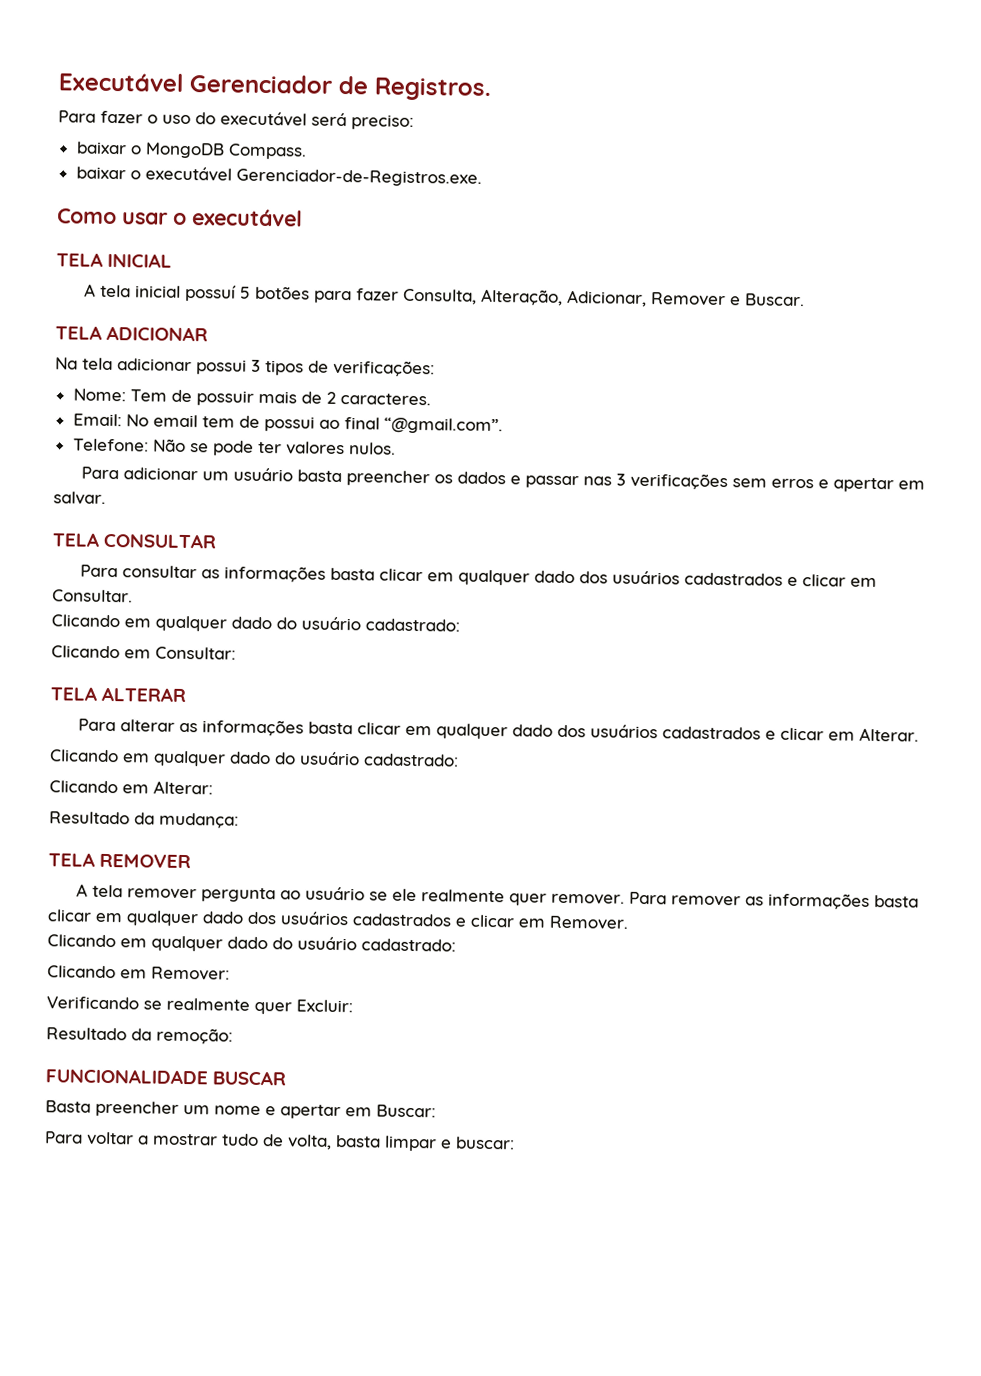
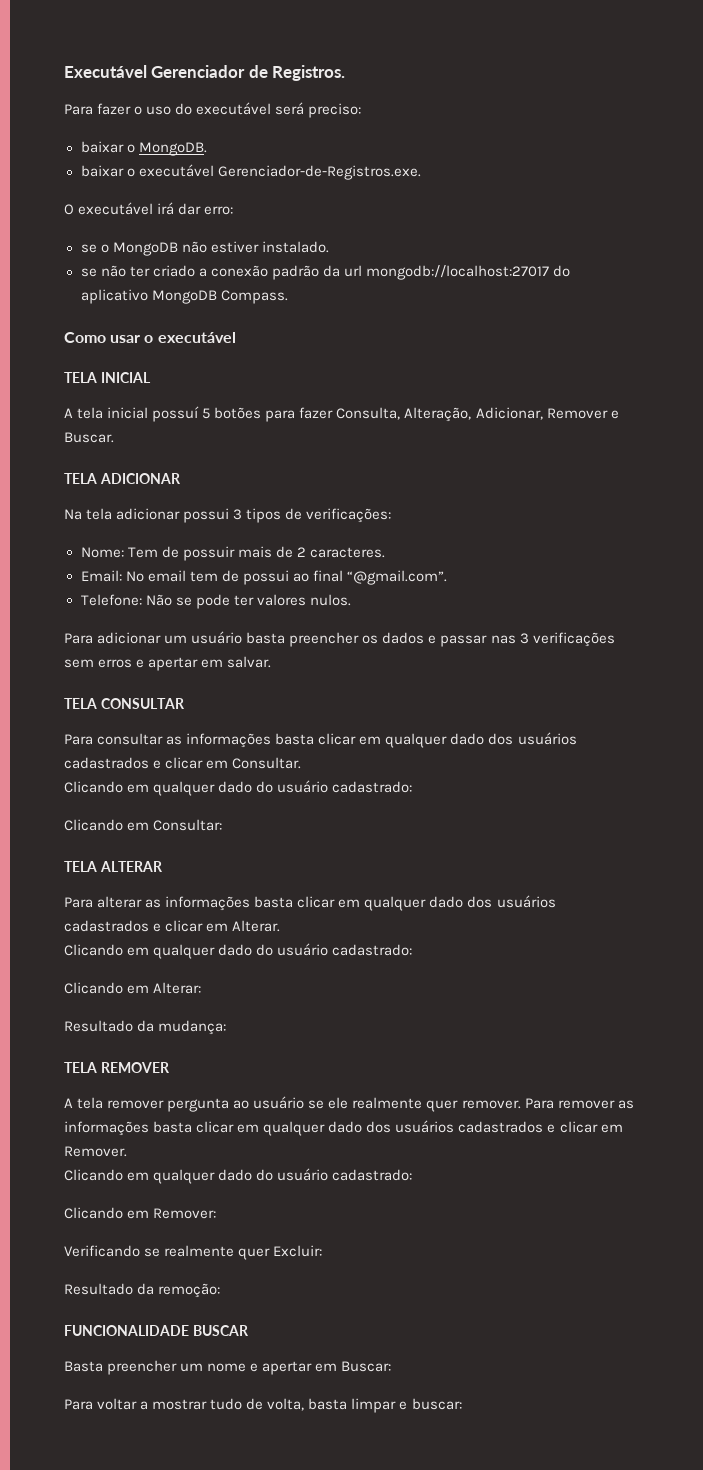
- baixar o MongoDB Compass.
+ baixar o MongoDB.
+ O executável irá dar erro:
+ se o MongoDB não estiver instalado.
+ se não ter criado a conexão padrão da url mongodb://localhost:27017 do aplicativo MongoDB Compass.

